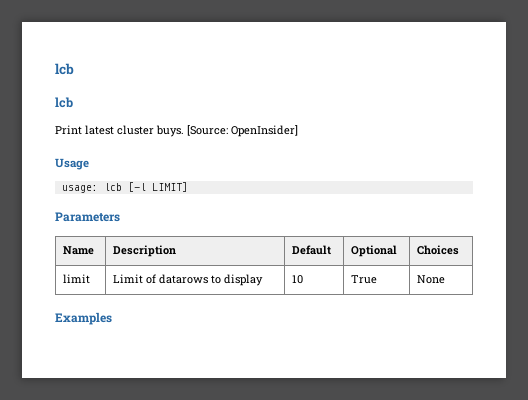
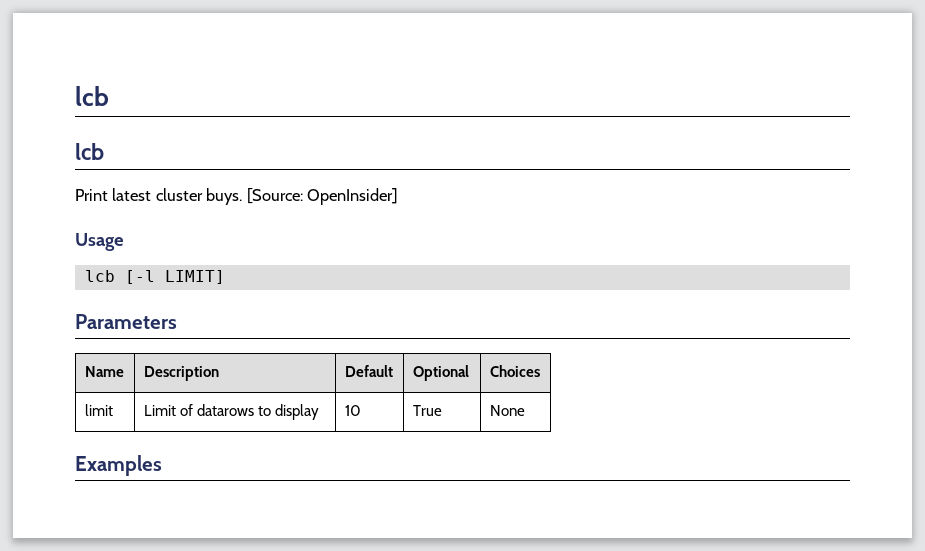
- usage: lcb [-l LIMIT]
+ lcb [-l LIMIT]

